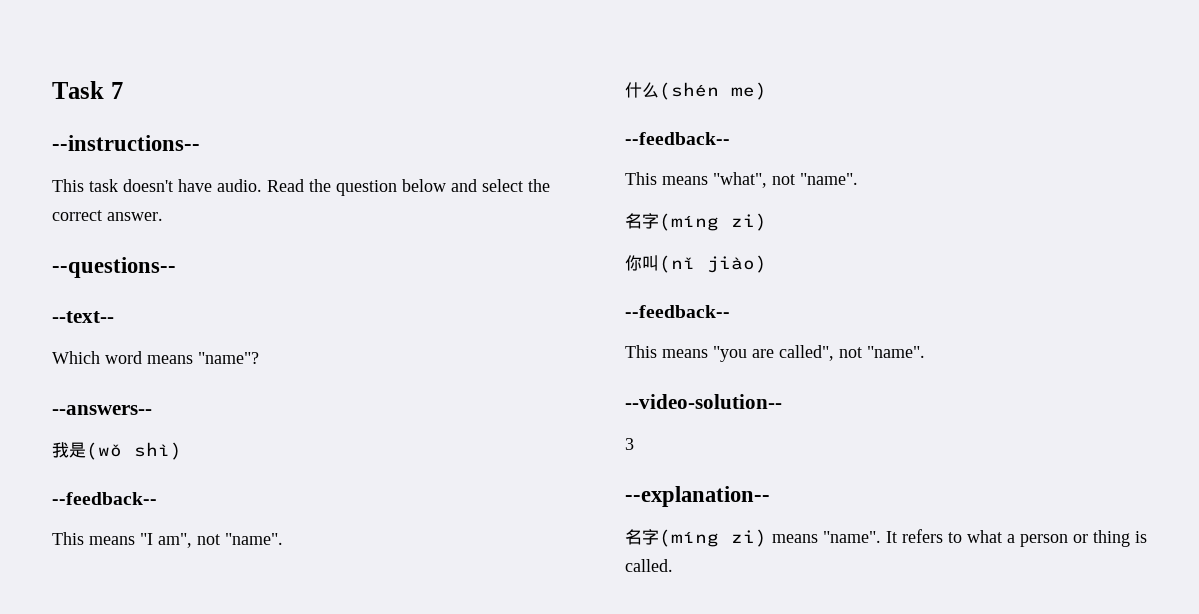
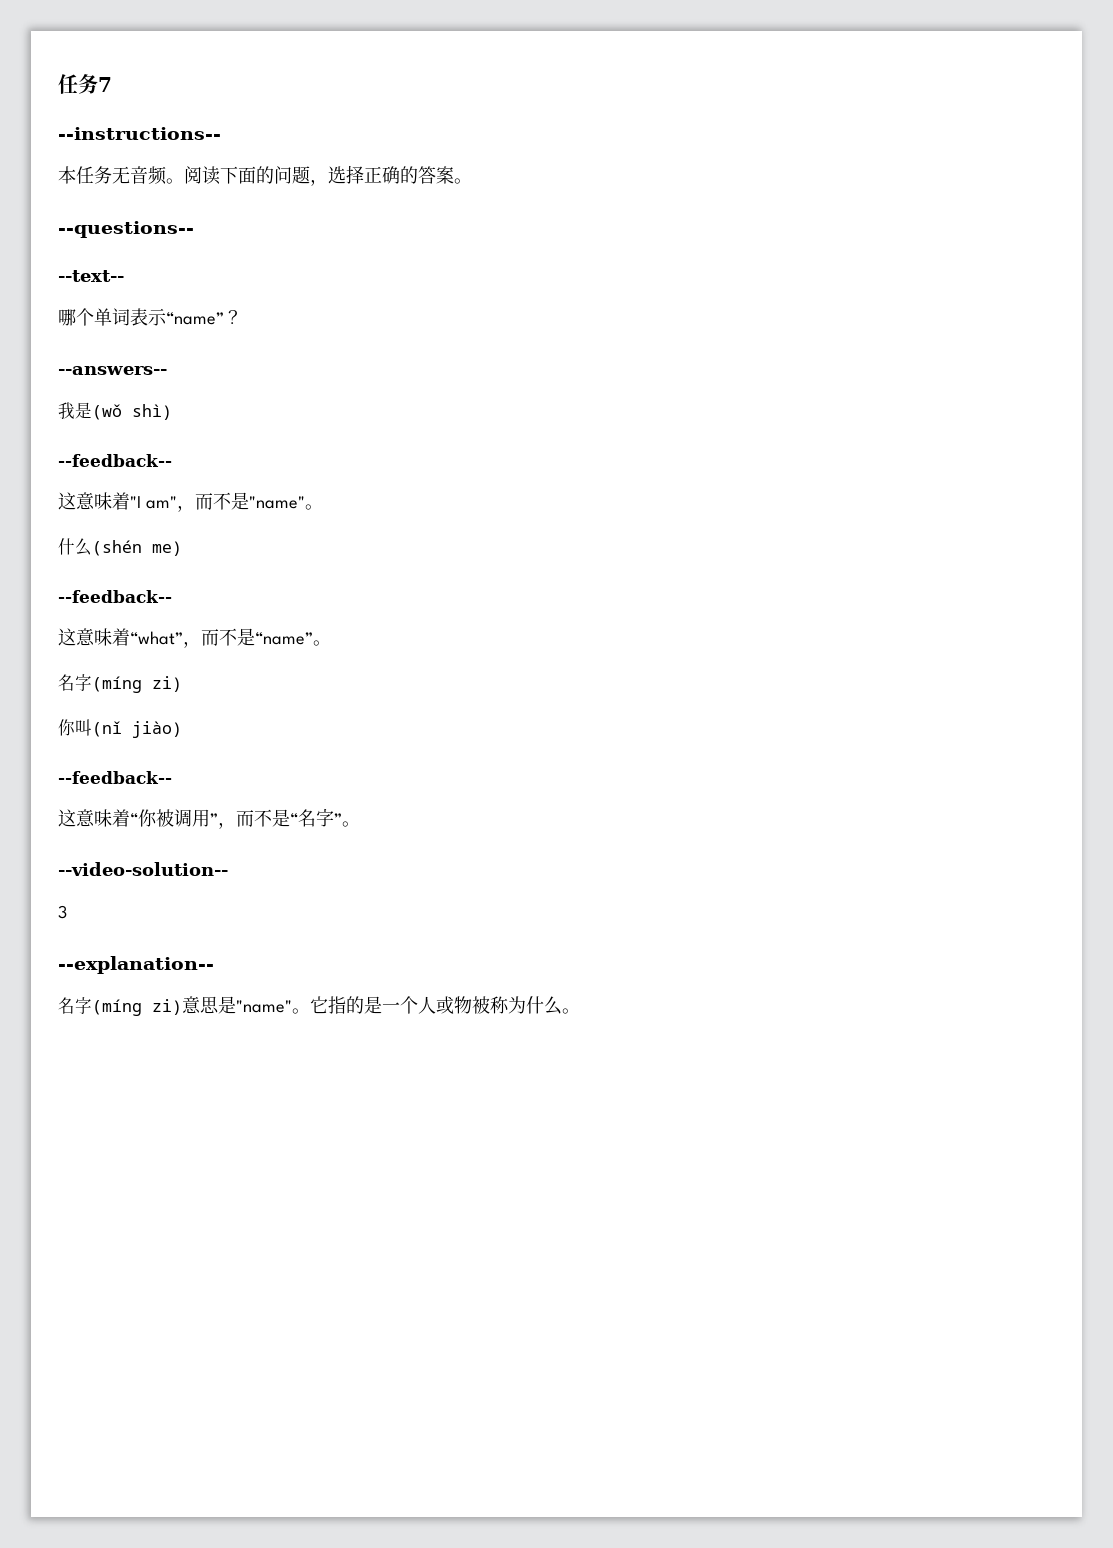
- Task 7
+ 任务7
- This task doesn't have audio. Read the question below and select the correct answer.
+ 本任务无音频。阅读下面的问题，选择正确的答案。
  --questions--
  --text--
- Which word means "name"?
+ 哪个单词表示“name”？
- This means "I am", not "name".
+ 这意味着"I am"，而不是"name"。
  什么(shén me)
  --feedback--
- This means "what", not "name".
+ 这意味着“what”，而不是“name”。
- This means "you are called", not "name".
+ 这意味着“你被调用”，而不是“名字”。
- 名字(míng zi) means "name". It refers to what a person or thing is called.
+ 名字(míng zi)意思是"name"。它指的是一个人或物被称为什么。

